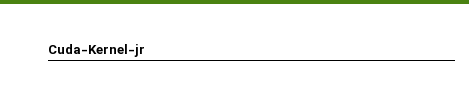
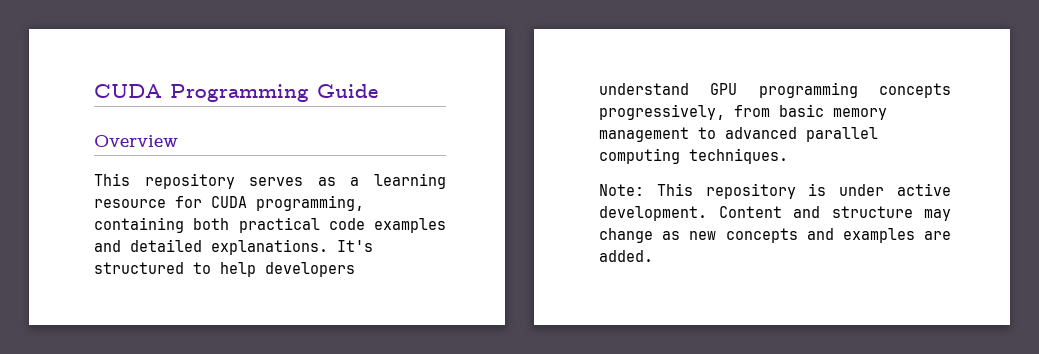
- Cuda-Kernel-jr
+ CUDA Programming Guide
+ Overview
+ This repository serves as a learning resource for CUDA programming, containing both practical code examples and detailed explanations. It's structured to help developers understand GPU programming concepts progressively, from basic memory management to advanced parallel computing techniques.
+ Note: This repository is under active development. Content and structure may change as new concepts and examples are added.

